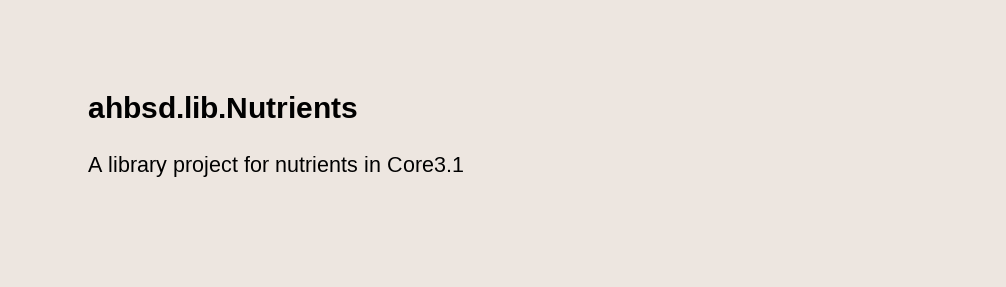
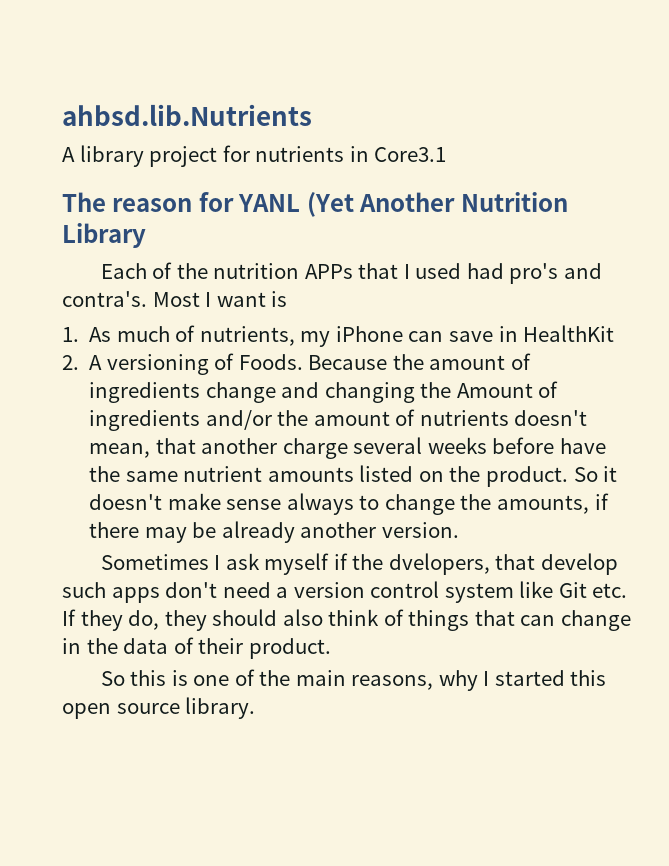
+ The reason for YANL (Yet Another Nutrition Library
+ Each of the nutrition APPs that I used had pro's and contra's. Most I want is
+ 1. As much of nutrients, my iPhone can save in HealthKit
+ 2. A versioning of Foods. Because the amount of ingredients change and changing the Amount of ingredients and/or the amount of nutrients doesn't mean, that another charge several weeks before have the same nutrient amounts listed on the product. So it doesn't make sense always to change the amounts, if there may be already another version.
+ Sometimes I ask myself if the dvelopers, that develop such apps don't need a version control system like Git etc. If they do, they should also think of things that can change in the data of their product.
+ So this is one of the main reasons, why I started this open source library.

